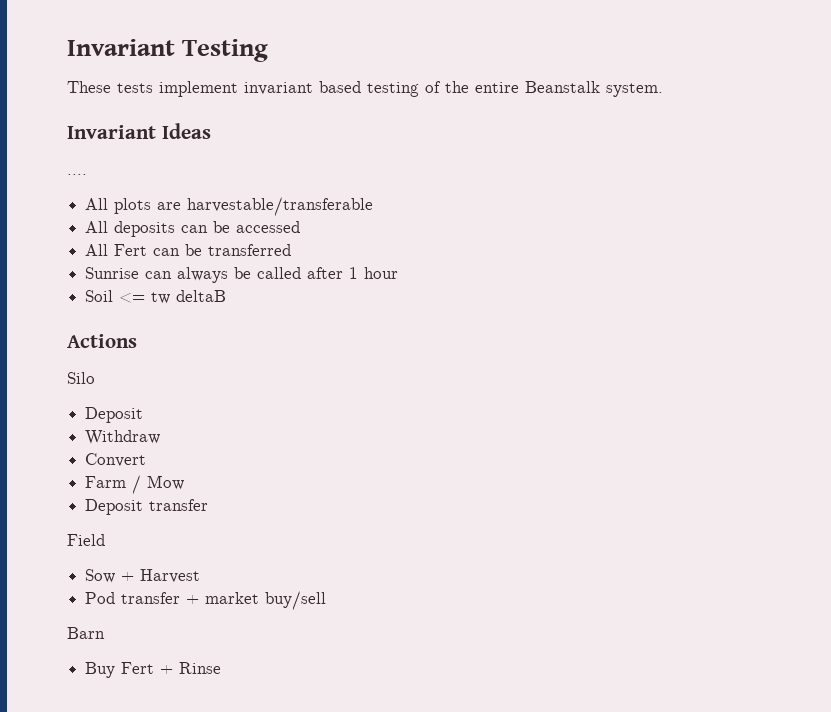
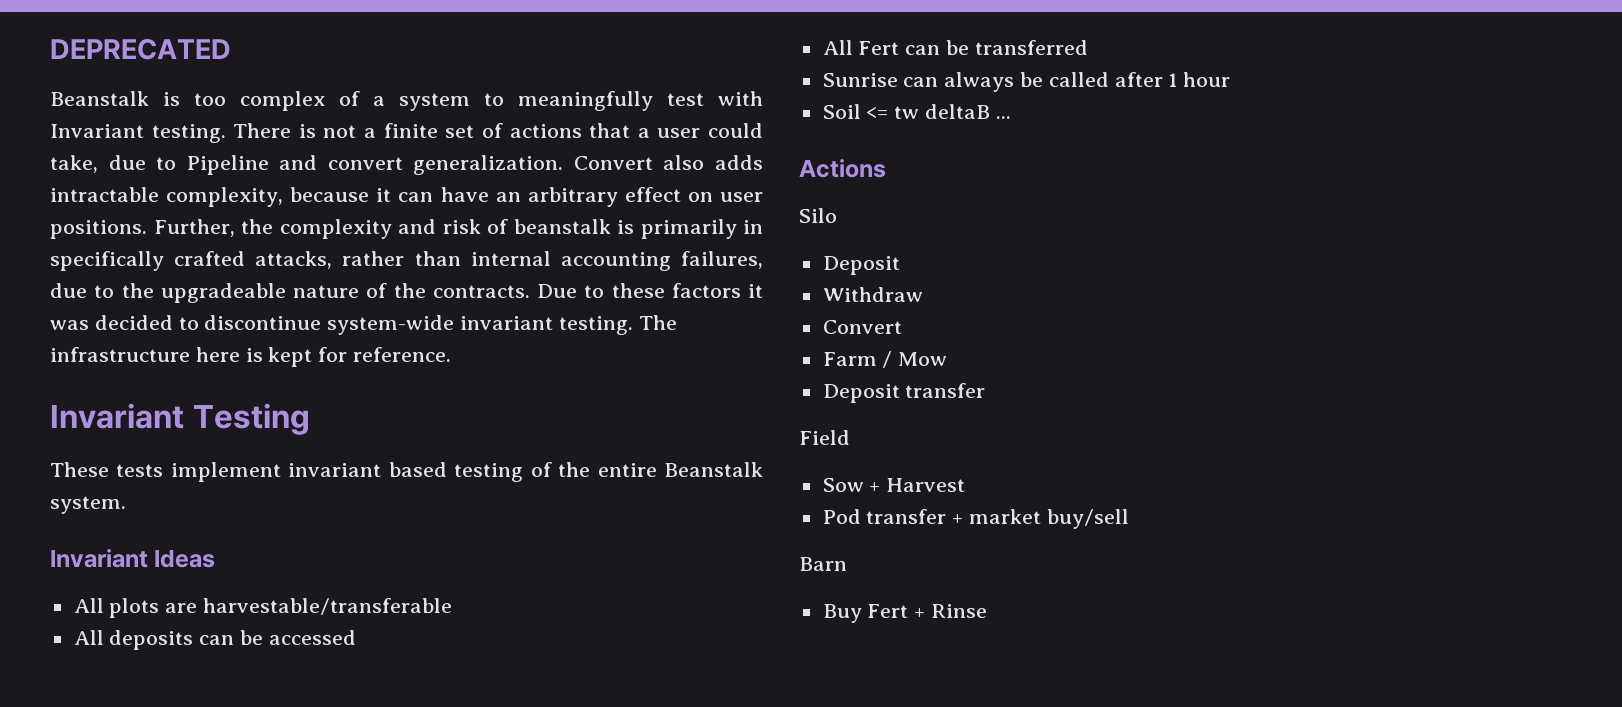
+ DEPRECATED
+ Beanstalk is too complex of a system to meaningfully test with Invariant testing. There is not a finite set of actions that a user could take, due to Pipeline and convert generalization. Convert also adds intractable complexity, because it can have an arbitrary effect on user positions. Further, the complexity and risk of beanstalk is primarily in specifically crafted attacks, rather than internal accounting failures, due to the upgradeable nature of the contracts. Due to these factors it was decided to discontinue system-wide invariant testing. The infrastructure here is kept for reference.
- ....
- Soil <= tw deltaB
+ Soil <= tw deltaB ...

